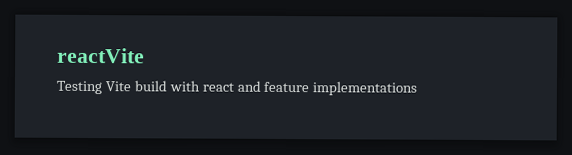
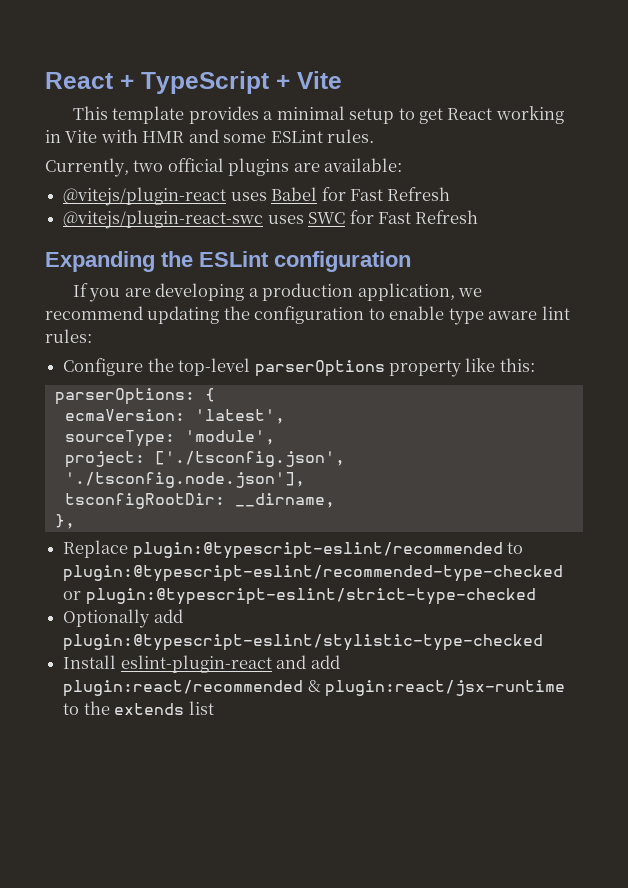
- reactVite
- Testing Vite build with react and feature implementations
+ React + TypeScript + Vite
+ This template provides a minimal setup to get React working in Vite with HMR and some ESLint rules.
+ Currently, two official plugins are available:
+ @vitejs/plugin-react uses Babel for Fast Refresh
+ @vitejs/plugin-react-swc uses SWC for Fast Refresh
+ Expanding the ESLint configuration
+ If you are developing a production application, we recommend updating the configuration to enable type aware lint rules:
+ Configure the top-level parserOptions property like this:
+ parserOptions: {
+ ecmaVersion: 'latest',
+ sourceType: 'module',
+ project: ['./tsconfig.json', './tsconfig.node.json'],
+ tsconfigRootDir: __dirname,
+ },
+ Replace plugin:@typescript-eslint/recommended to plugin:@typescript-eslint/recommended-type-checked or plugin:@typescript-eslint/strict-type-checked
+ Optionally add plugin:@typescript-eslint/stylistic-type-checked
+ Install eslint-plugin-react and add plugin:react/recommended & plugin:react/jsx-runtime to the extends list

